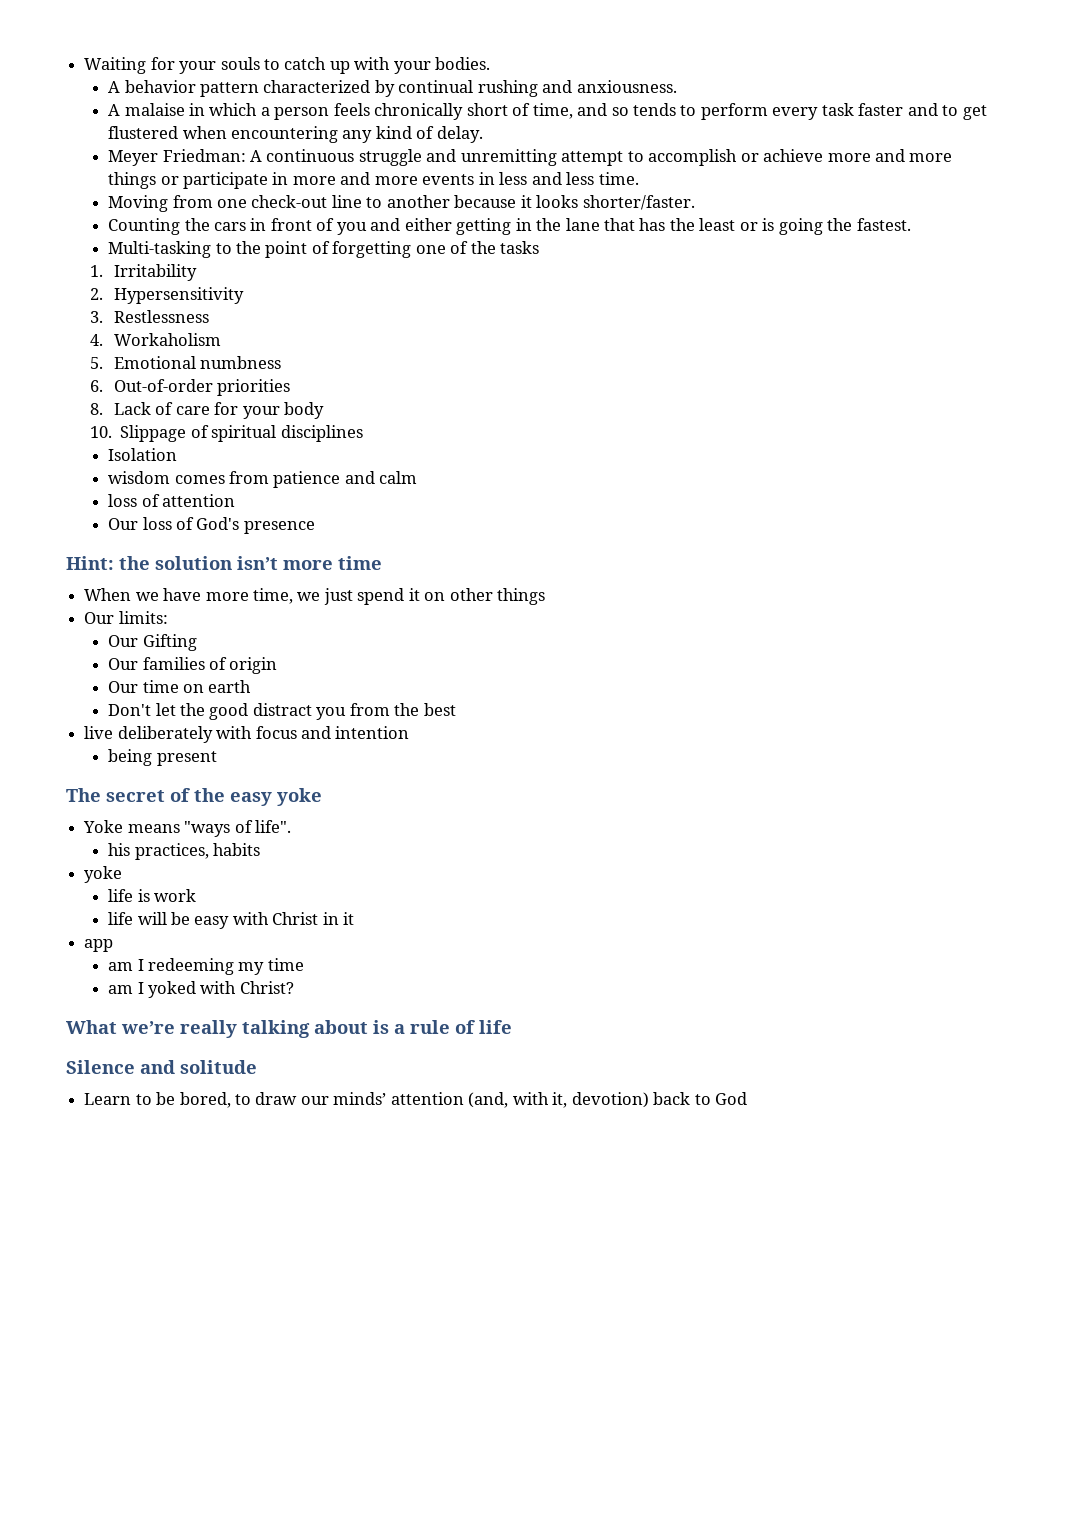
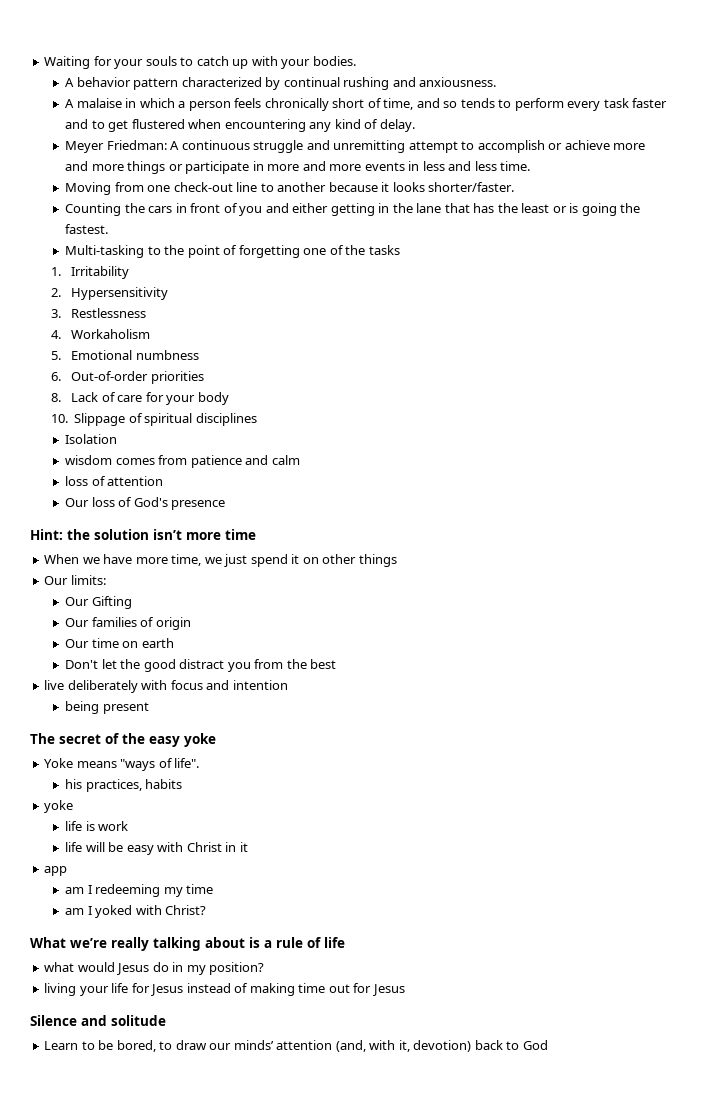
+ what would Jesus do in my position?
+ living your life for Jesus instead of making time out for Jesus

